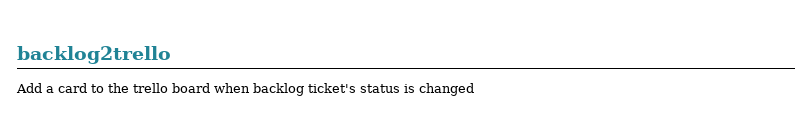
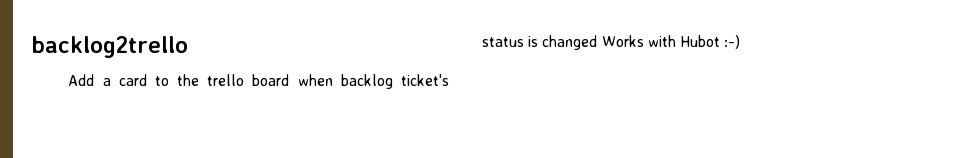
- Add a card to the trello board when backlog ticket's status is changed
+ Add a card to the trello board when backlog ticket's status is changed Works with Hubot :-)

